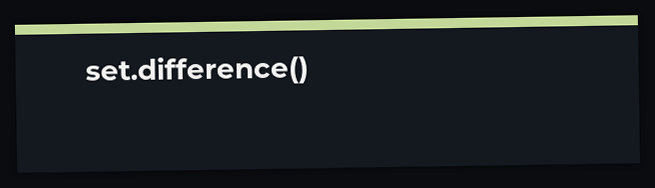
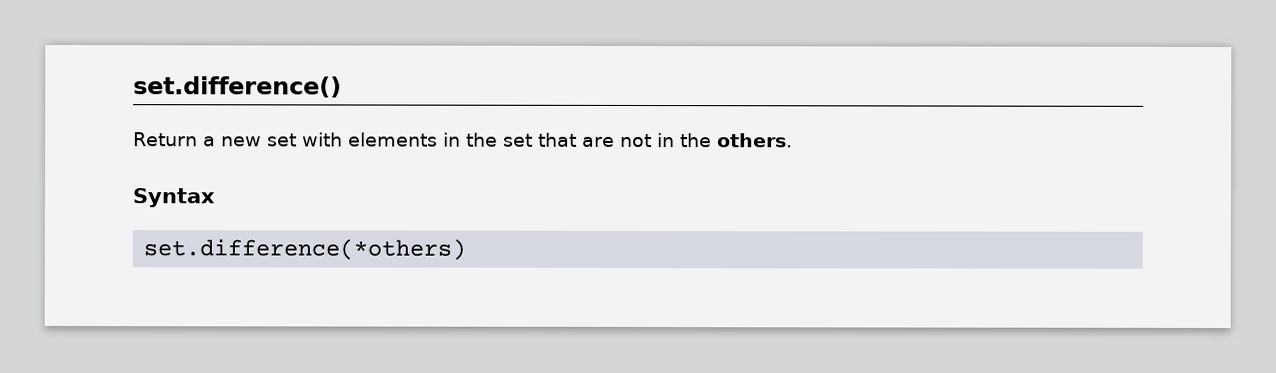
+ Return a new set with elements in the set that are not in the others.
+ Syntax
+ set.difference(*others)

